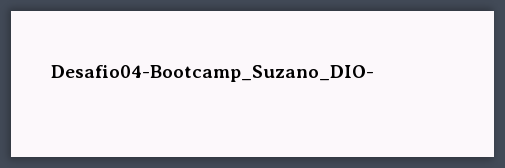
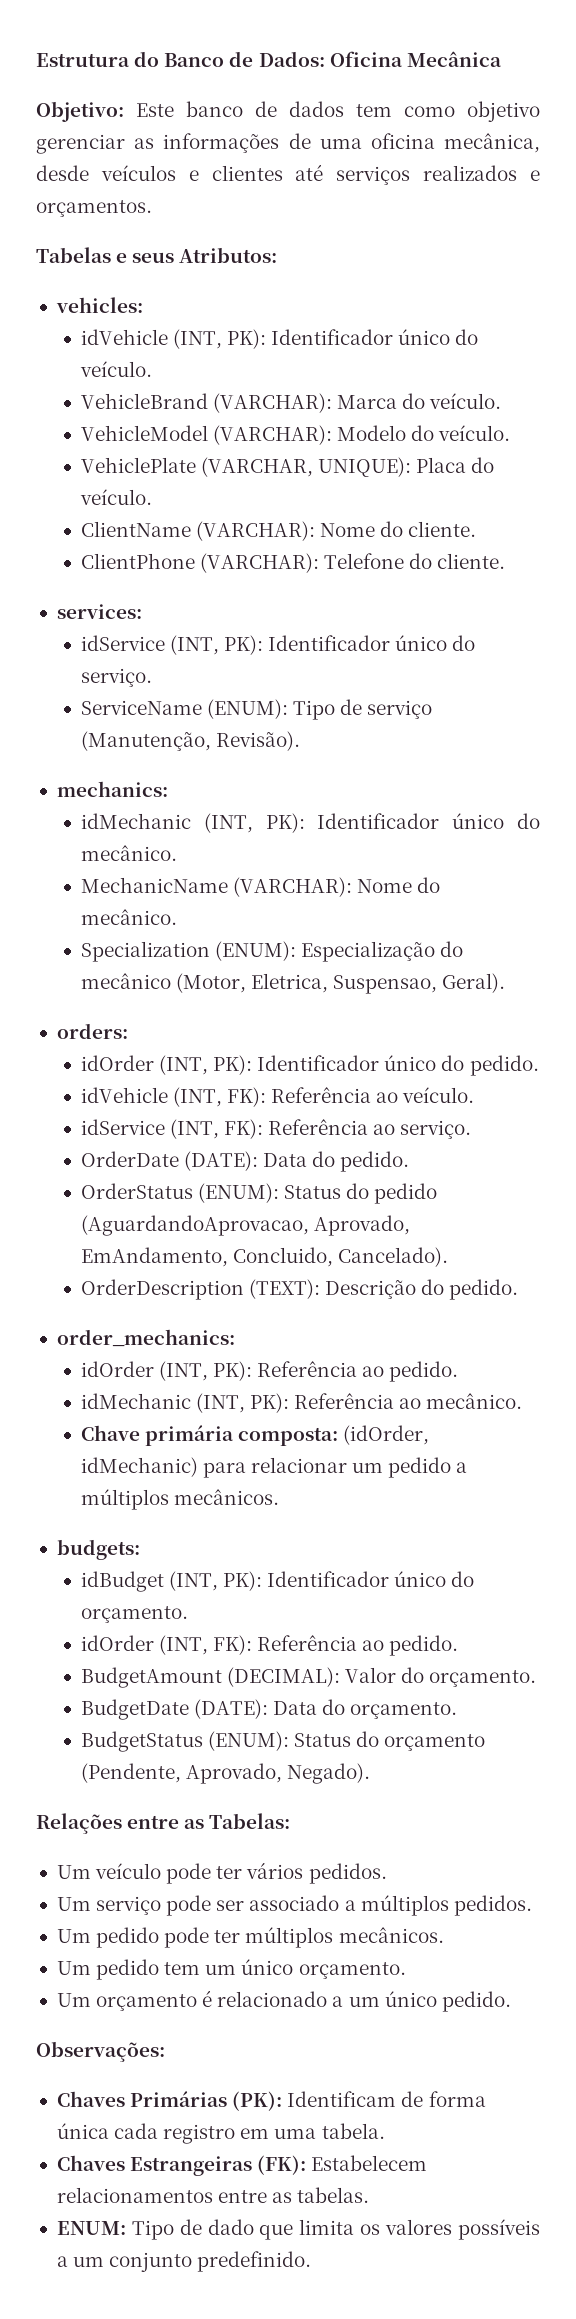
- Desafio04-Bootcamp_Suzano_DIO-
+ Estrutura do Banco de Dados: Oficina Mecânica
+ Objetivo: Este banco de dados tem como objetivo gerenciar as informações de uma oficina mecânica, desde veículos e clientes até serviços realizados e orçamentos.
+ Tabelas e seus Atributos:
+ vehicles:
+ idVehicle (INT, PK): Identificador único do veículo.
+ VehicleBrand (VARCHAR): Marca do veículo.
+ VehicleModel (VARCHAR): Modelo do veículo.
+ VehiclePlate (VARCHAR, UNIQUE): Placa do veículo.
+ ClientName (VARCHAR): Nome do cliente.
+ ClientPhone (VARCHAR): Telefone do cliente.
+ services:
+ idService (INT, PK): Identificador único do serviço.
+ ServiceName (ENUM): Tipo de serviço (Manutenção, Revisão).
+ mechanics:
+ idMechanic (INT, PK): Identificador único do mecânico.
+ MechanicName (VARCHAR): Nome do mecânico.
+ Specialization (ENUM): Especialização do mecânico (Motor, Eletrica, Suspensao, Geral).
+ orders:
+ idOrder (INT, PK): Identificador único do pedido.
+ idVehicle (INT, FK): Referência ao veículo.
+ idService (INT, FK): Referência ao serviço.
+ OrderDate (DATE): Data do pedido.
+ OrderStatus (ENUM): Status do pedido (AguardandoAprovacao, Aprovado, EmAndamento, Concluido, Cancelado).
+ OrderDescription (TEXT): Descrição do pedido.
+ order_mechanics:
+ idOrder (INT, PK): Referência ao pedido.
+ idMechanic (INT, PK): Referência ao mecânico.
+ Chave primária composta: (idOrder, idMechanic) para relacionar um pedido a múltiplos mecânicos.
+ budgets:
+ idBudget (INT, PK): Identificador único do orçamento.
+ idOrder (INT, FK): Referência ao pedido.
+ BudgetAmount (DECIMAL): Valor do orçamento.
+ BudgetDate (DATE): Data do orçamento.
+ BudgetStatus (ENUM): Status do orçamento (Pendente, Aprovado, Negado).
+ Relações entre as Tabelas:
+ Um veículo pode ter vários pedidos.
+ Um serviço pode ser associado a múltiplos pedidos.
+ Um pedido pode ter múltiplos mecânicos.
+ Um pedido tem um único orçamento.
+ Um orçamento é relacionado a um único pedido.
+ Observações:
+ Chaves Primárias (PK): Identificam de forma única cada registro em uma tabela.
+ Chaves Estrangeiras (FK): Estabelecem relacionamentos entre as tabelas.
+ ENUM: Tipo de dado que limita os valores possíveis a um conjunto predefinido.

